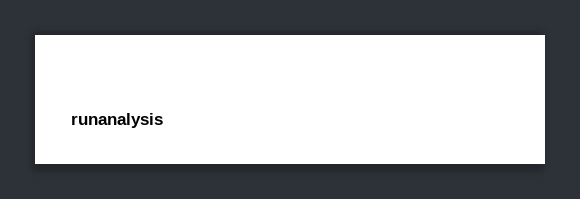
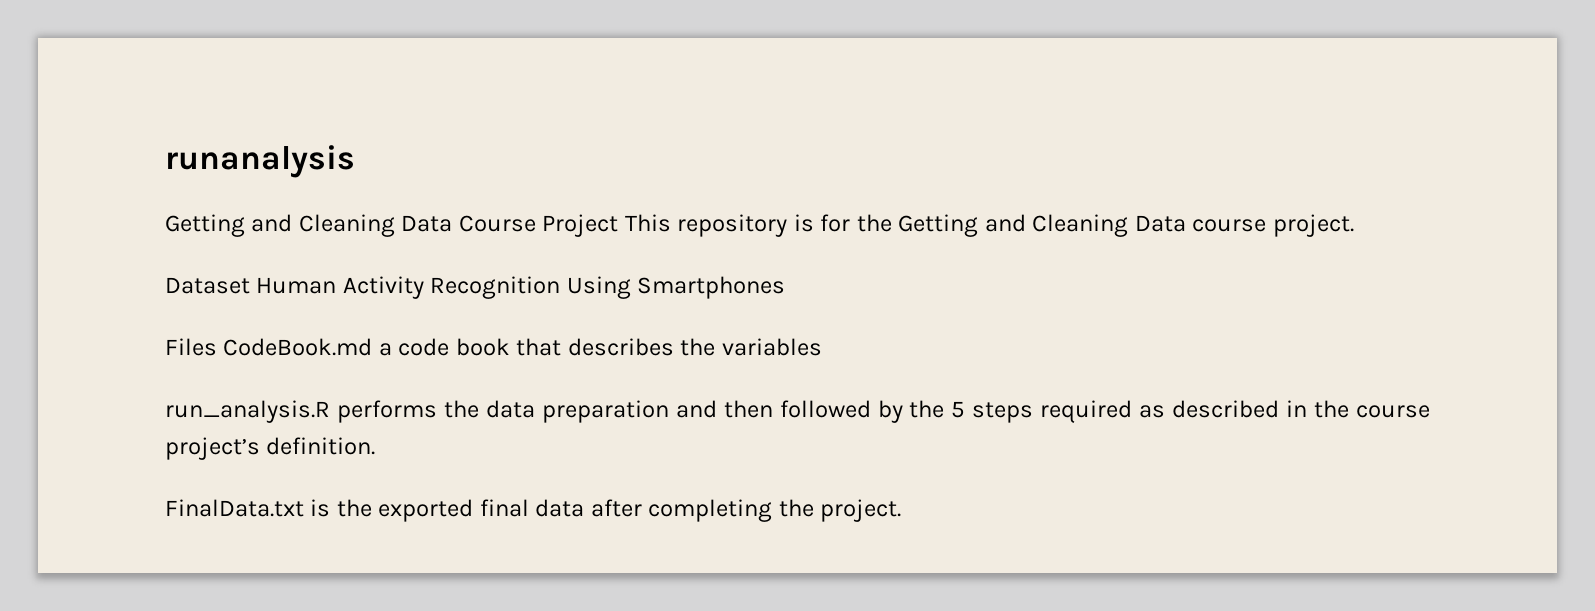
+ Getting and Cleaning Data Course Project This repository is for the Getting and Cleaning Data course project.
+ Dataset Human Activity Recognition Using Smartphones
+ Files CodeBook.md a code book that describes the variables
+ run_analysis.R performs the data preparation and then followed by the 5 steps required as described in the course project’s definition.
+ FinalData.txt is the exported final data after completing the project.

